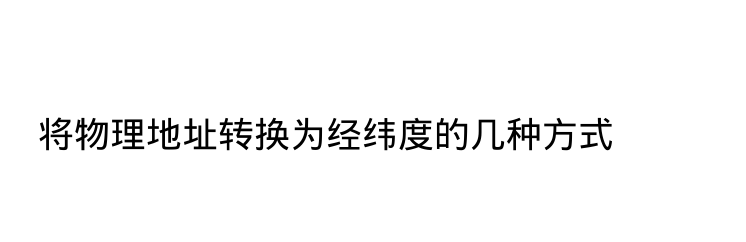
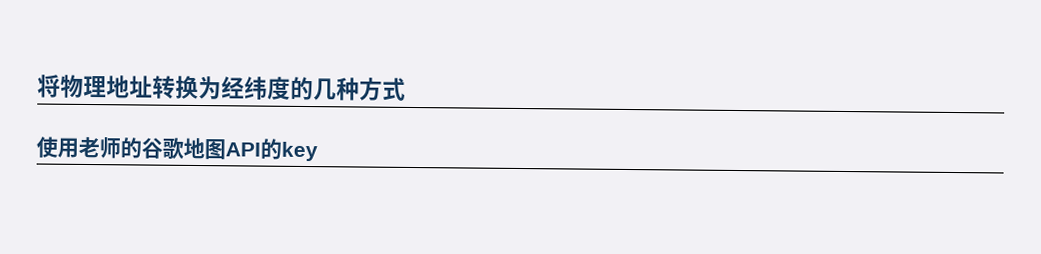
+ 使用老师的谷歌地图API的key

